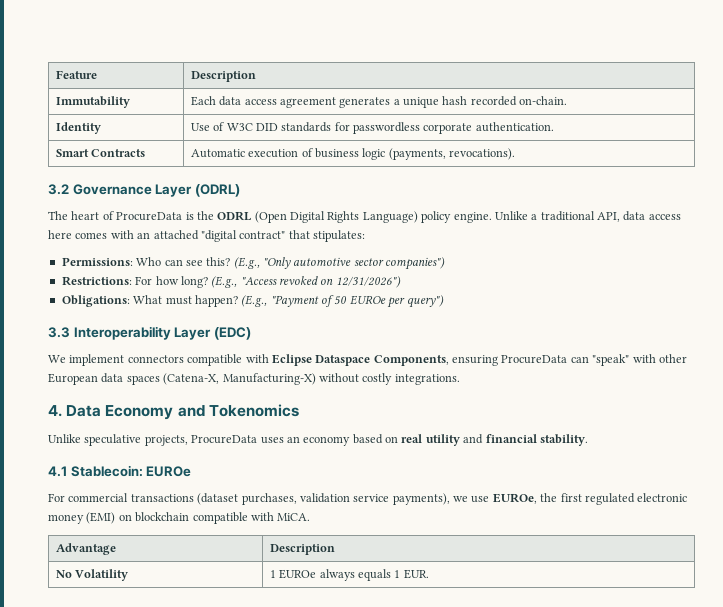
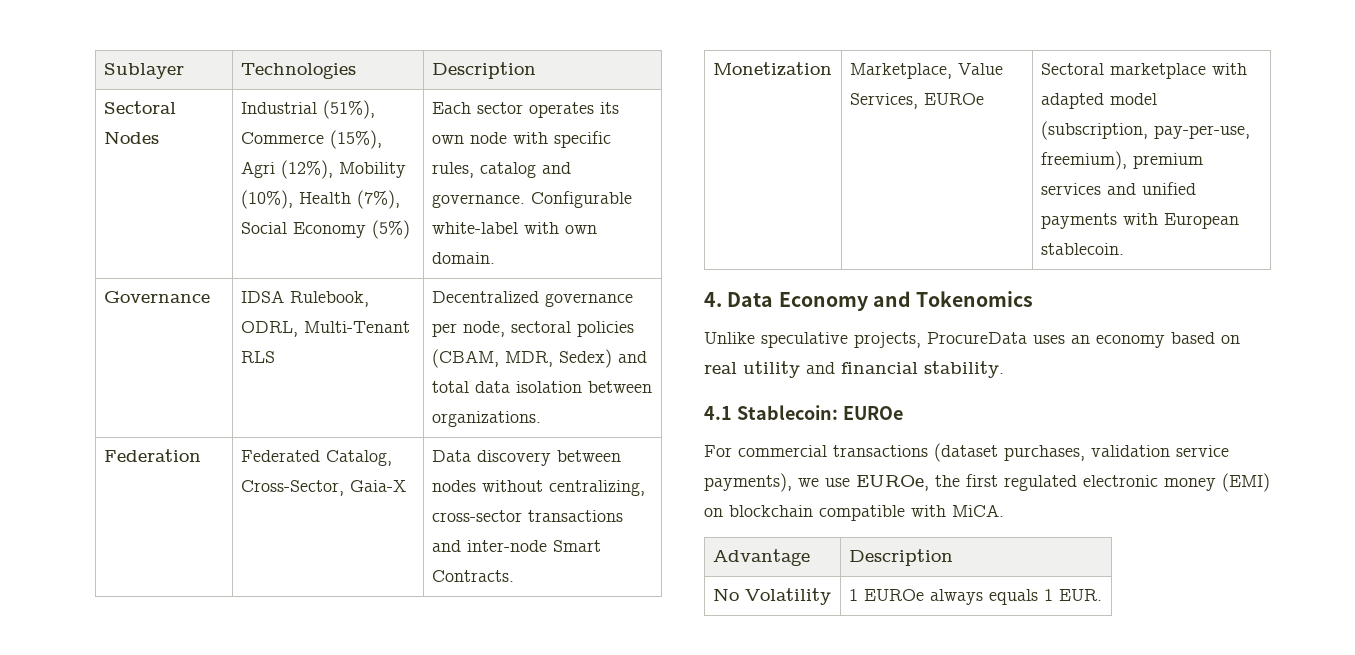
- Feature | Description
- Immutability | Each data access agreement generates a unique hash recorded on-chain.
- Identity | Use of W3C DID standards for passwordless corporate authentication.
- Smart Contracts | Automatic execution of business logic (payments, revocations).
- 3.2 Governance Layer (ODRL)
- The heart of ProcureData is the ODRL (Open Digital Rights Language) policy engine. Unlike a traditional API, data access here comes with an attached "digital contract" that stipulates:
- Permissions: Who can see this? (E.g., "Only automotive sector companies")
- Restrictions: For how long? (E.g., "Access revoked on 12/31/2026")
- Obligations: What must happen? (E.g., "Payment of 50 EUROe per query")
- 3.3 Interoperability Layer (EDC)
- We implement connectors compatible with Eclipse Dataspace Components, ensuring ProcureData can "speak" with other European data spaces (Catena-X, Manufacturing-X) without costly integrations.
+ Sublayer | Technologies | Description
+ Sectoral Nodes | Industrial (51%), Commerce (15%), Agri (12%), Mobility (10%), Health (7%), Social Economy (5%) | Each sector operates its own node with specific rules, catalog and governance. Configurable white-label with own domain.
+ Governance | IDSA Rulebook, ODRL, Multi-Tenant RLS | Decentralized governance per node, sectoral policies (CBAM, MDR, Sedex) and total data isolation between organizations.
+ Federation | Federated Catalog, Cross-Sector, Gaia-X | Data discovery between nodes without centralizing, cross-sector transactions and inter-node Smart Contracts.
+ Monetization | Marketplace, Value Services, EUROe | Sectoral marketplace with adapted model (subscription, pay-per-use, freemium), premium services and unified payments with European stablecoin.

